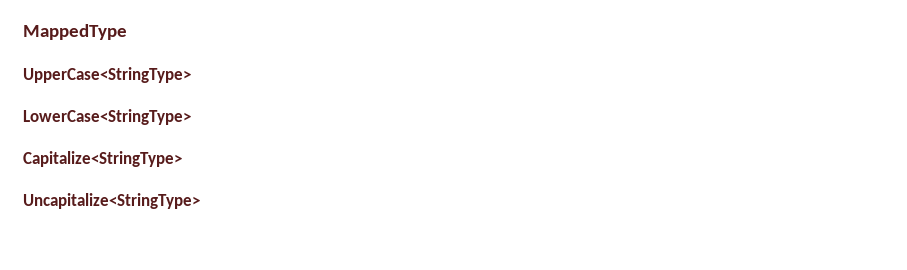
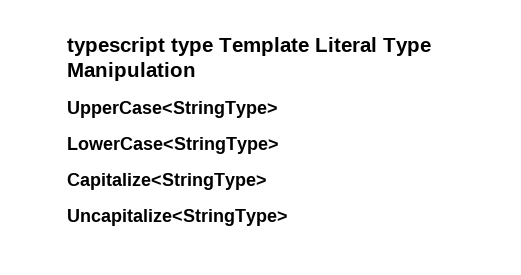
- MappedType
+ typescript type Template Literal Type Manipulation

